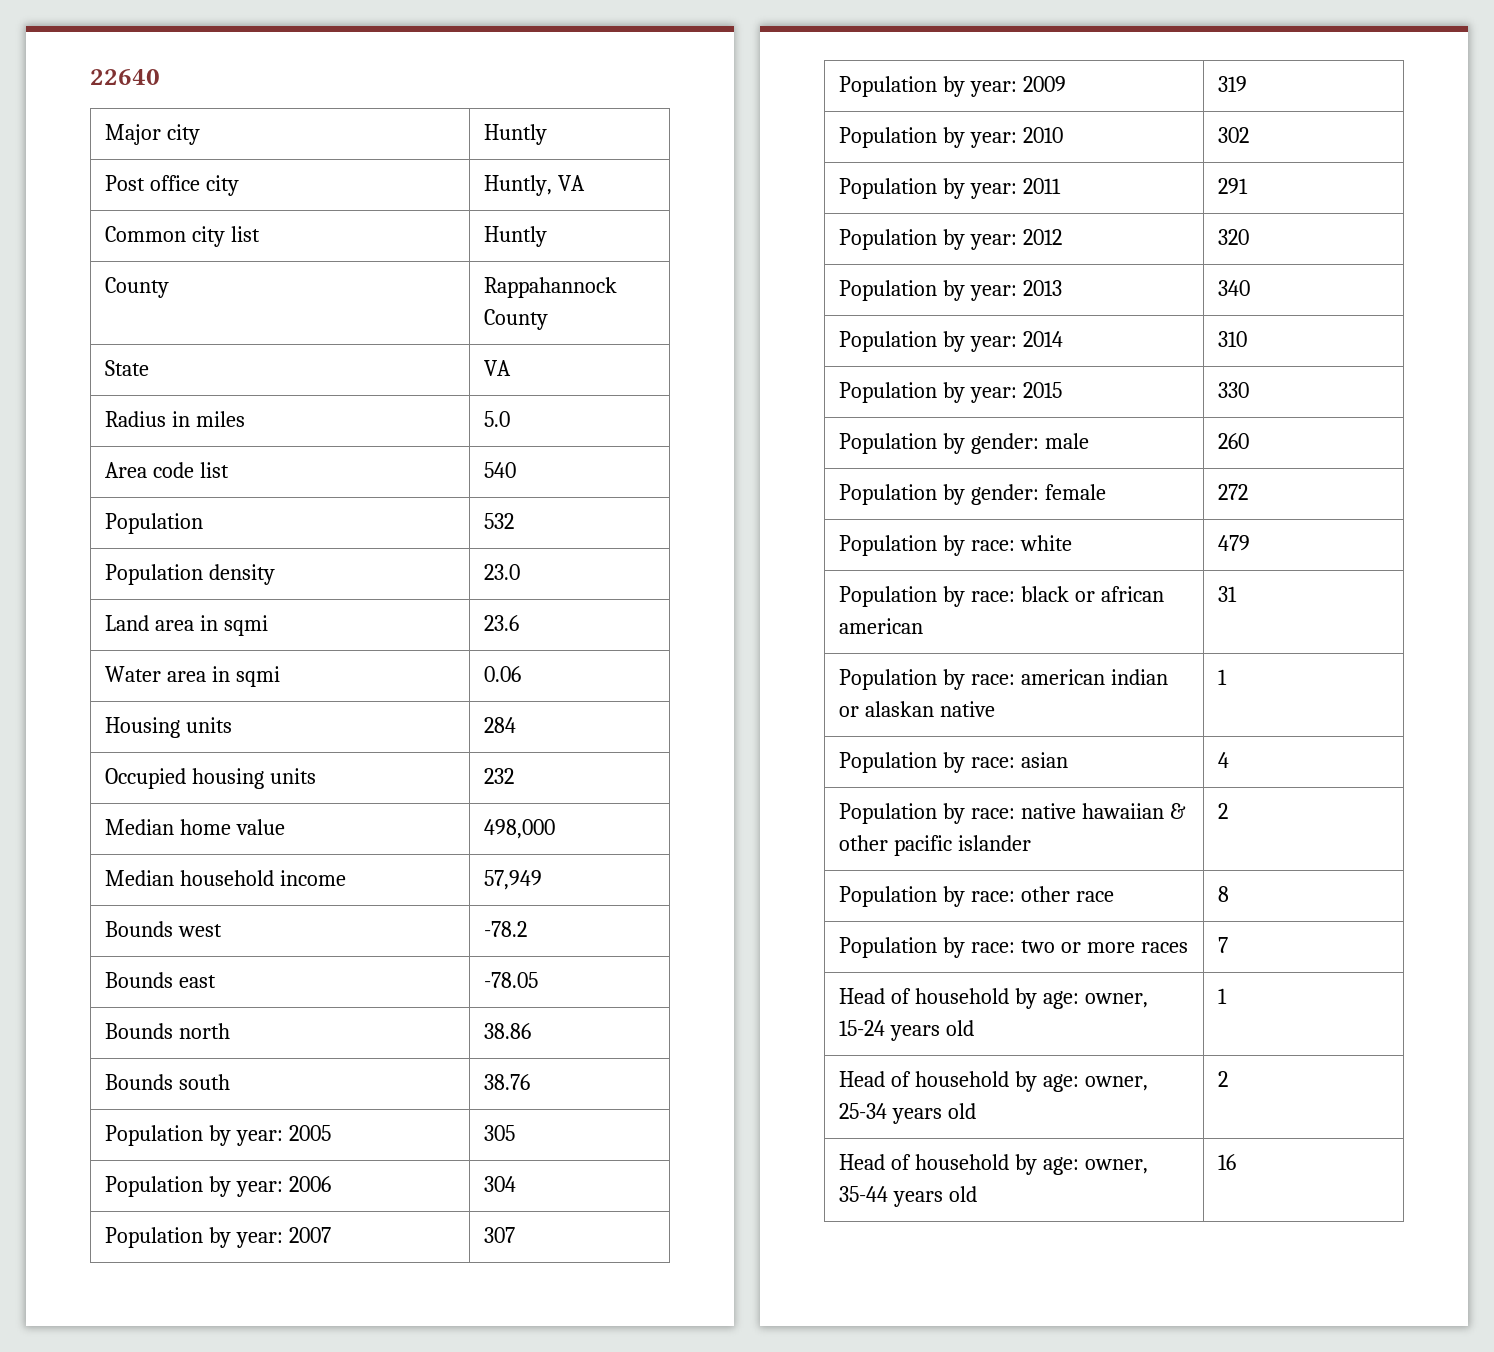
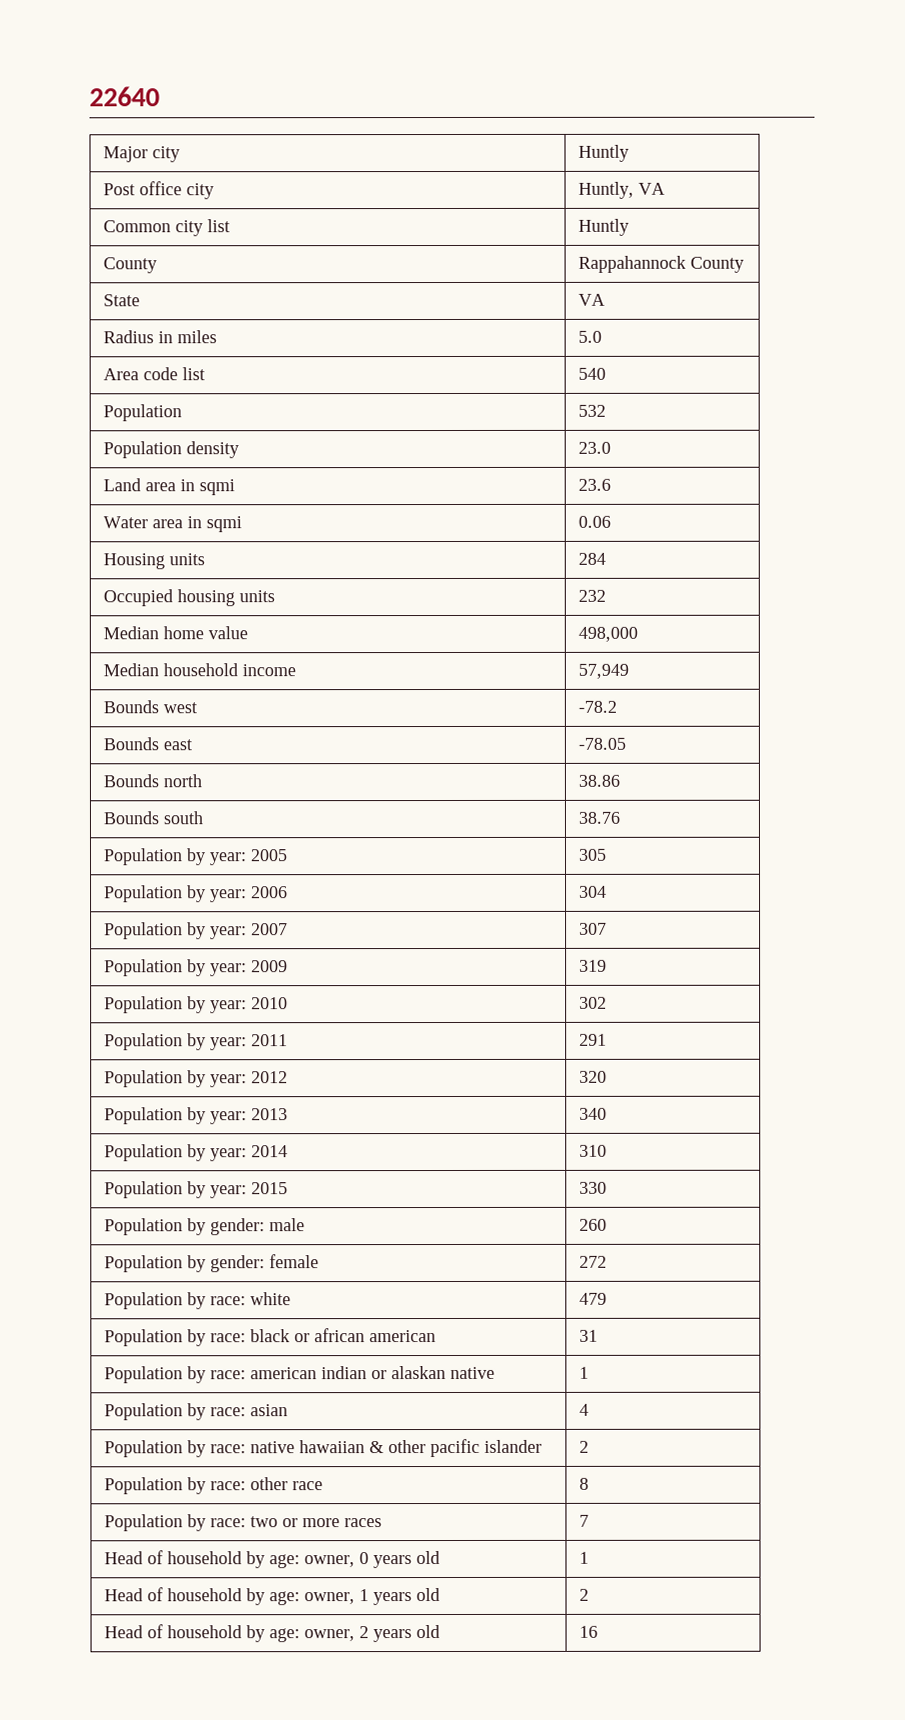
- Head of household by age: owner, 15-24 years old | 1
+ Head of household by age: owner, 0 years old | 1
- Head of household by age: owner, 25-34 years old | 2
+ Head of household by age: owner, 1 years old | 2
- Head of household by age: owner, 35-44 years old | 16
+ Head of household by age: owner, 2 years old | 16

